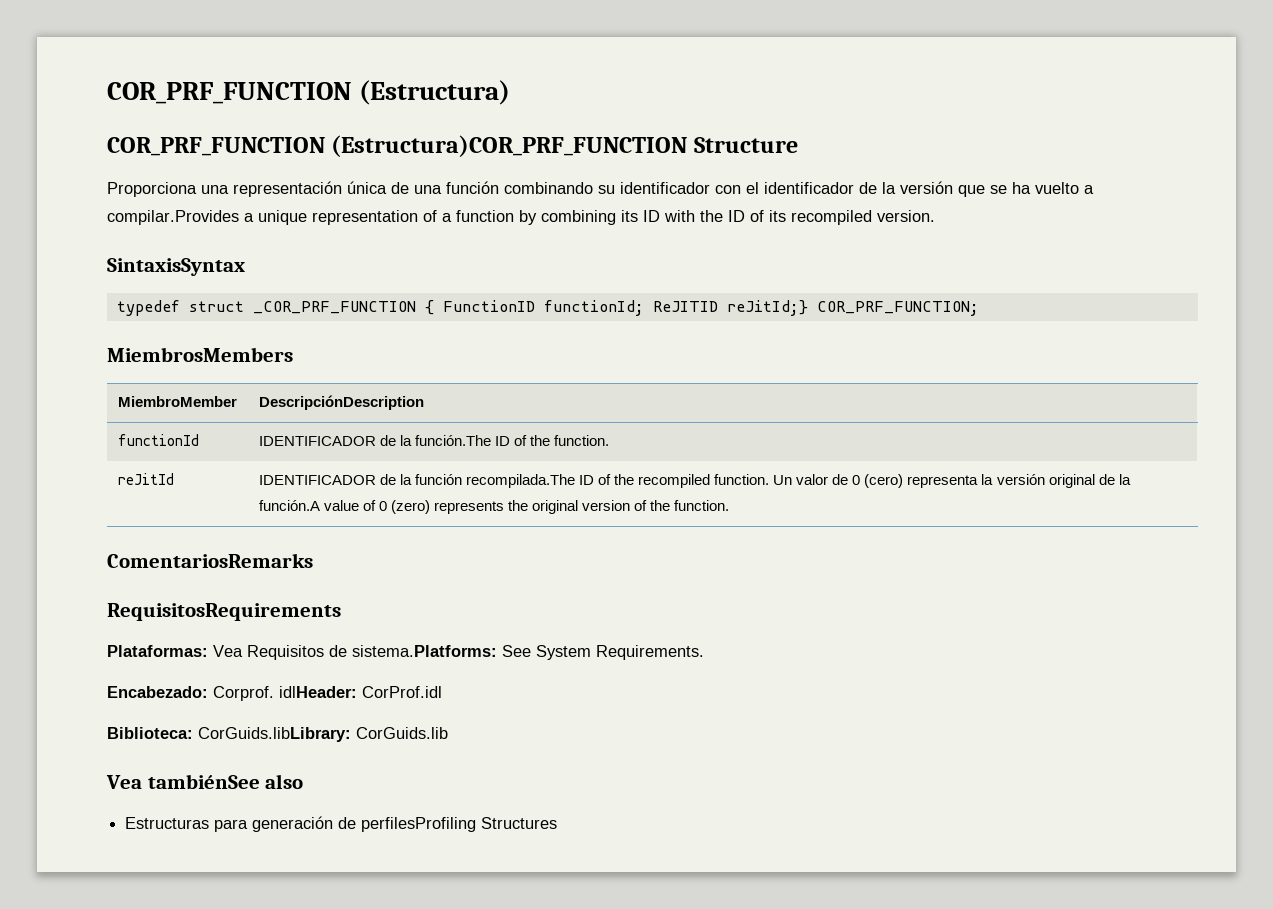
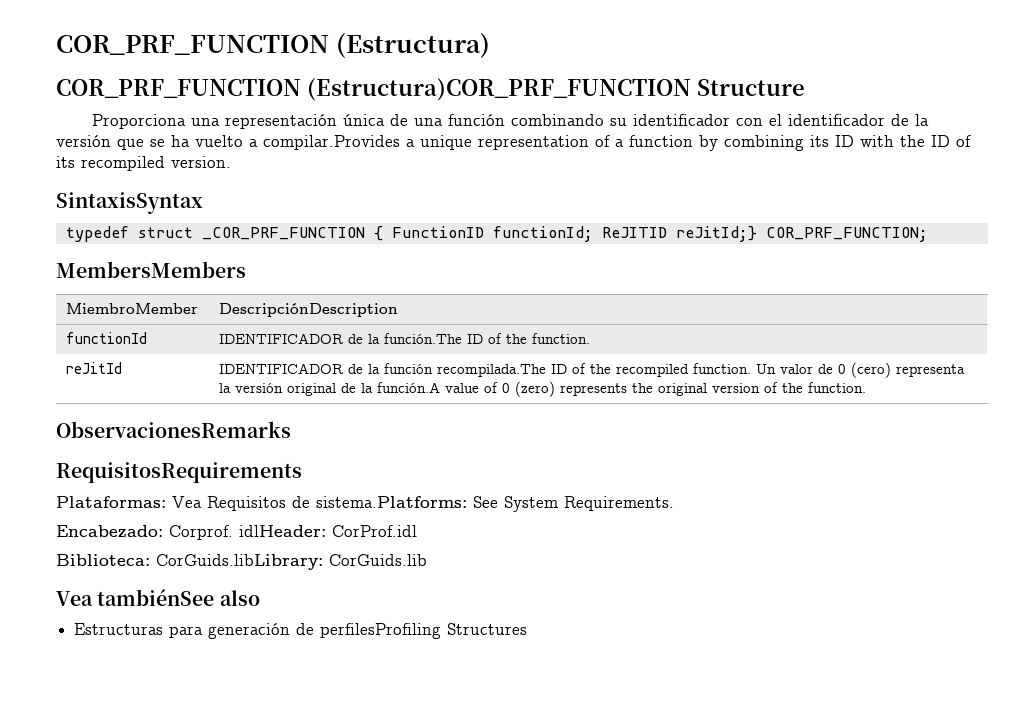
- MiembrosMembers
+ MembersMembers
- ComentariosRemarks
+ ObservacionesRemarks

